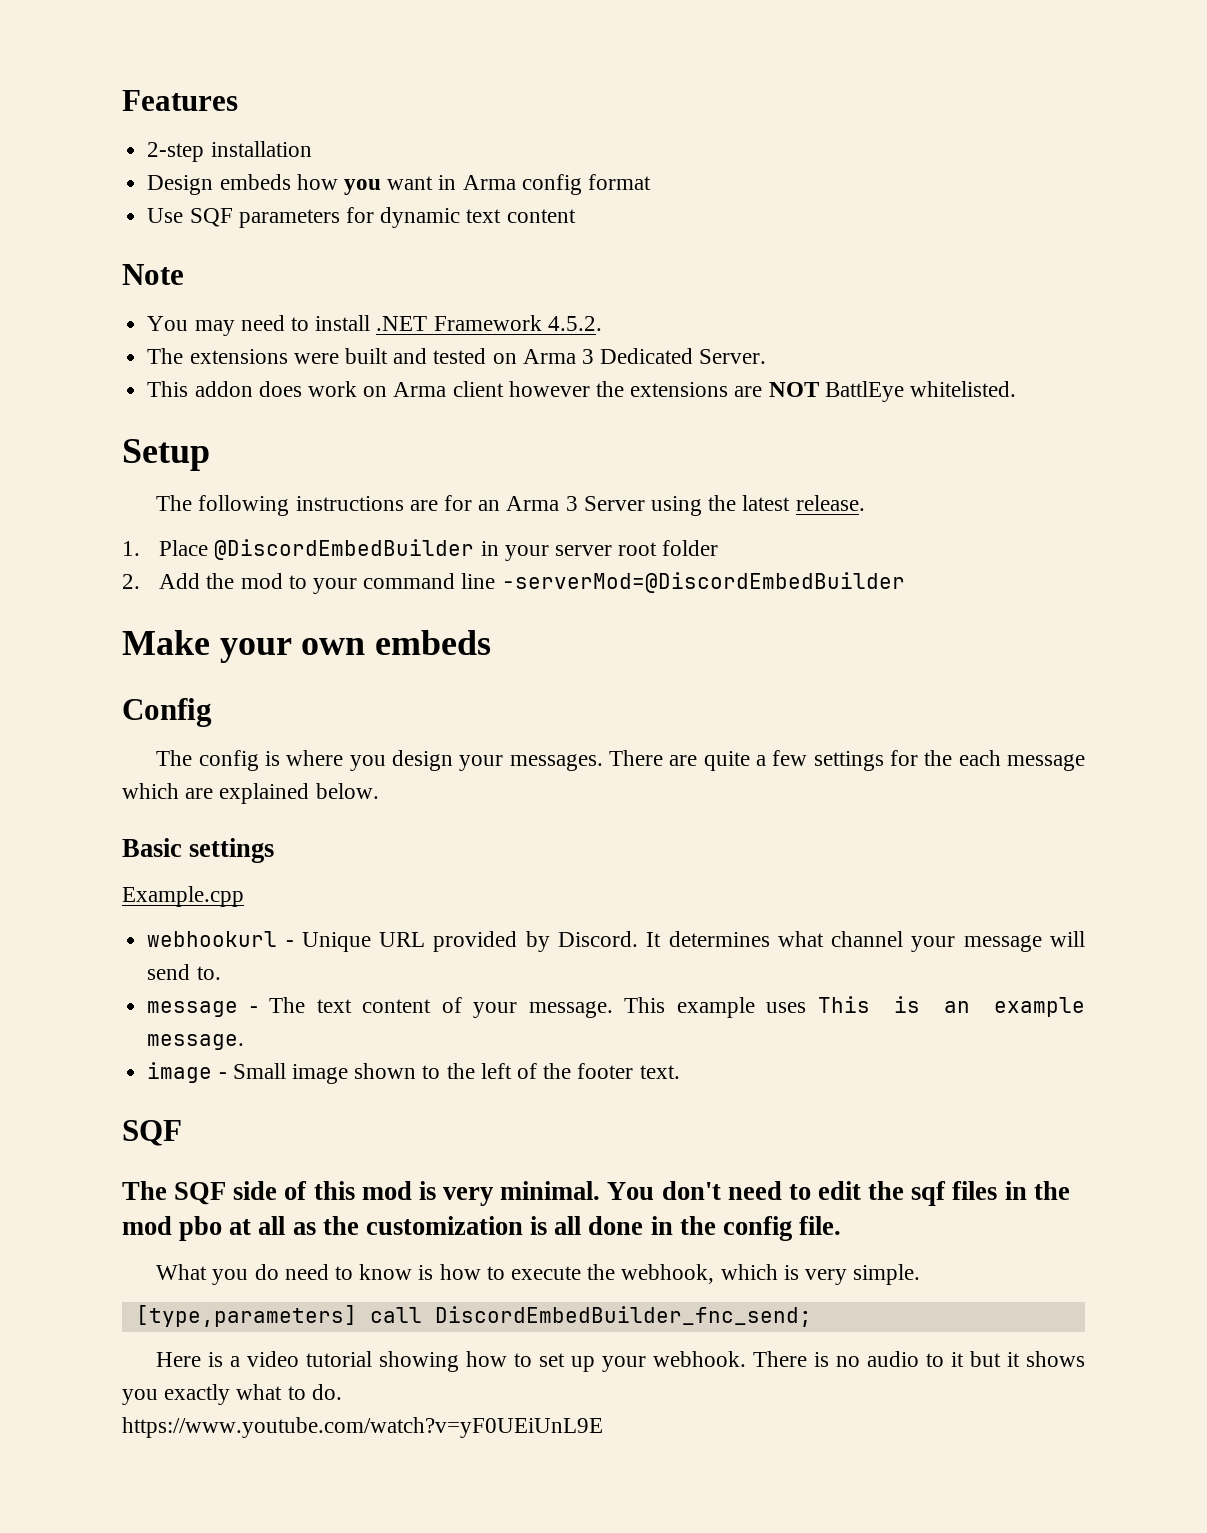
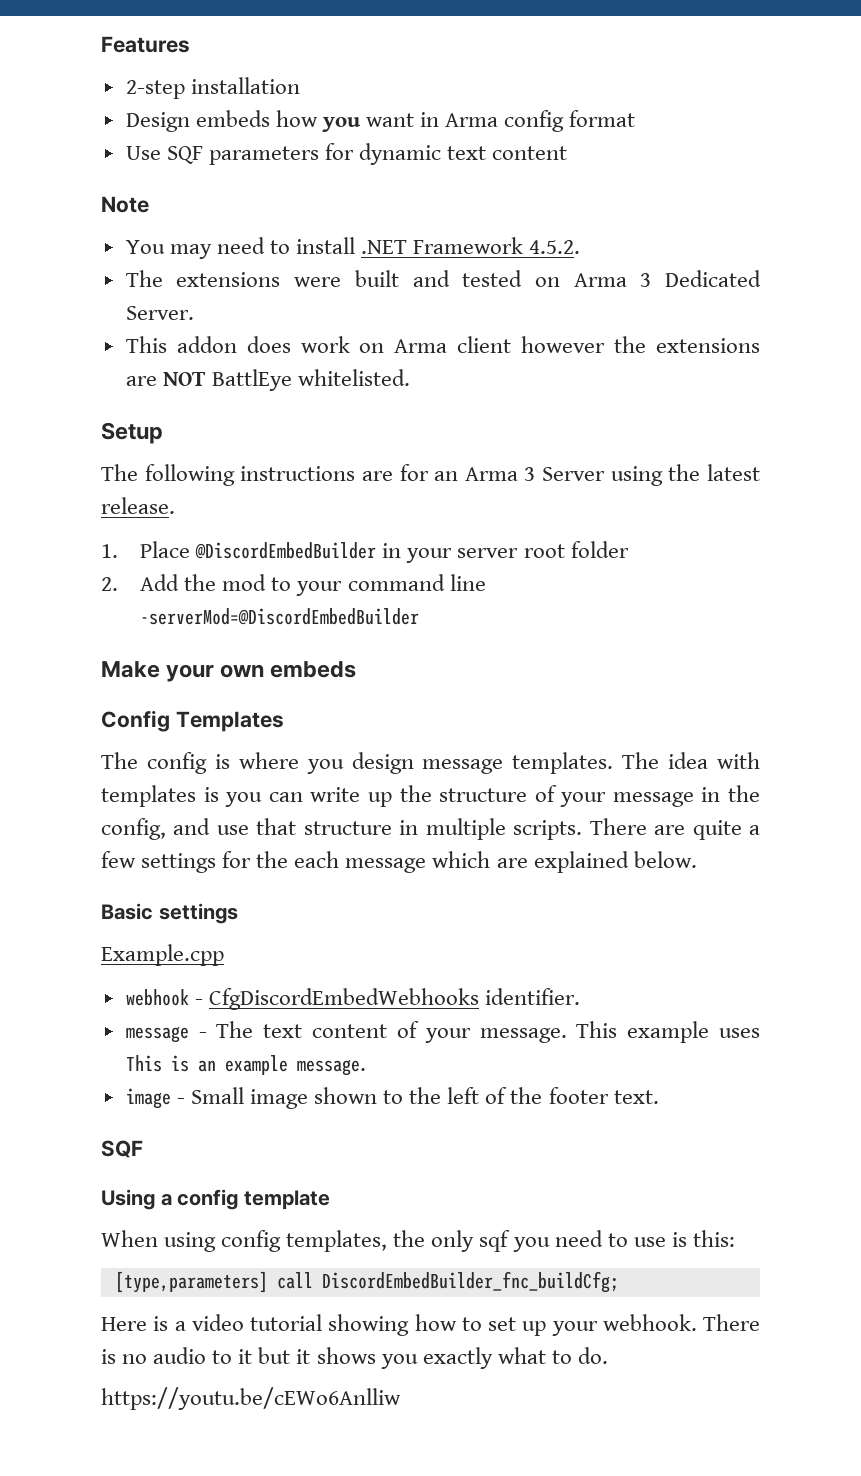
- Config
+ Config Templates
- The config is where you design your messages.
+ The config is where you design message templates. The idea with templates is you can write up the structure of your message in the config, and use that structure in multiple scripts.
- webhookurl - Unique URL provided by Discord. It determines what channel your message will send to.
+ webhook - CfgDiscordEmbedWebhooks identifier.
- The SQF side of this mod is very minimal. You don't need to edit the sqf files in the mod pbo at all as the customization is all done in the config file.
- What you do need to know is how to execute the webhook, which is very simple.
+ Using a config template
+ When using config templates, the only sqf you need to use is this:
- [type,parameters] call DiscordEmbedBuilder_fnc_send;
+ [type,parameters] call DiscordEmbedBuilder_fnc_buildCfg;
- https://www.youtube.com/watch?v=yF0UEiUnL9E
+ https://youtu.be/cEWo6Anlliw

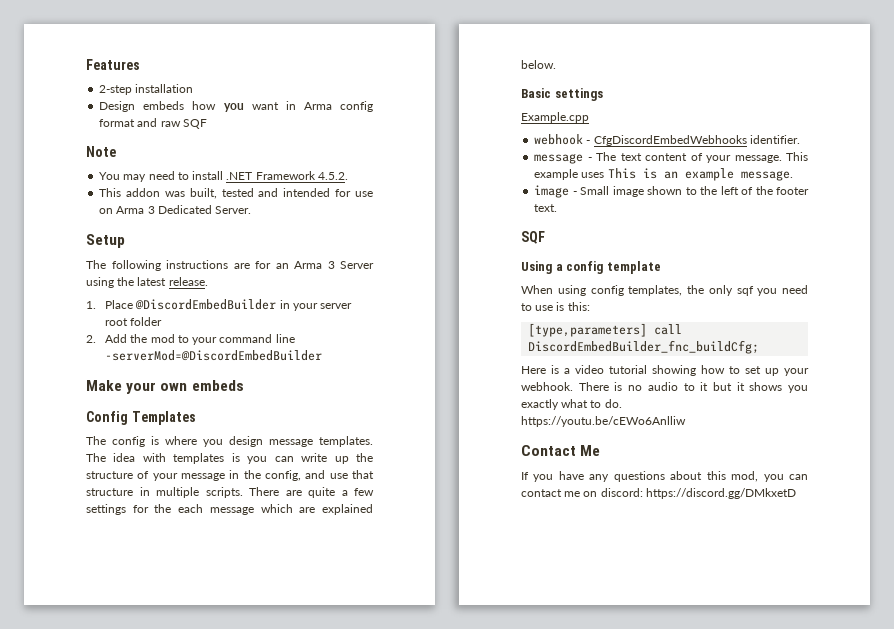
- Design embeds how you want in Arma config format
- Use SQF parameters for dynamic text content
+ Design embeds how you want in Arma config format and raw SQF
- The extensions were built and tested on Arma 3 Dedicated Server.
+ This addon was built, tested and intended for use on Arma 3 Dedicated Server.
- This addon does work on Arma client however the extensions are NOT BattlEye whitelisted.
+ Contact Me
+ If you have any questions about this mod, you can contact me on discord: https://discord.gg/DMkxetD

